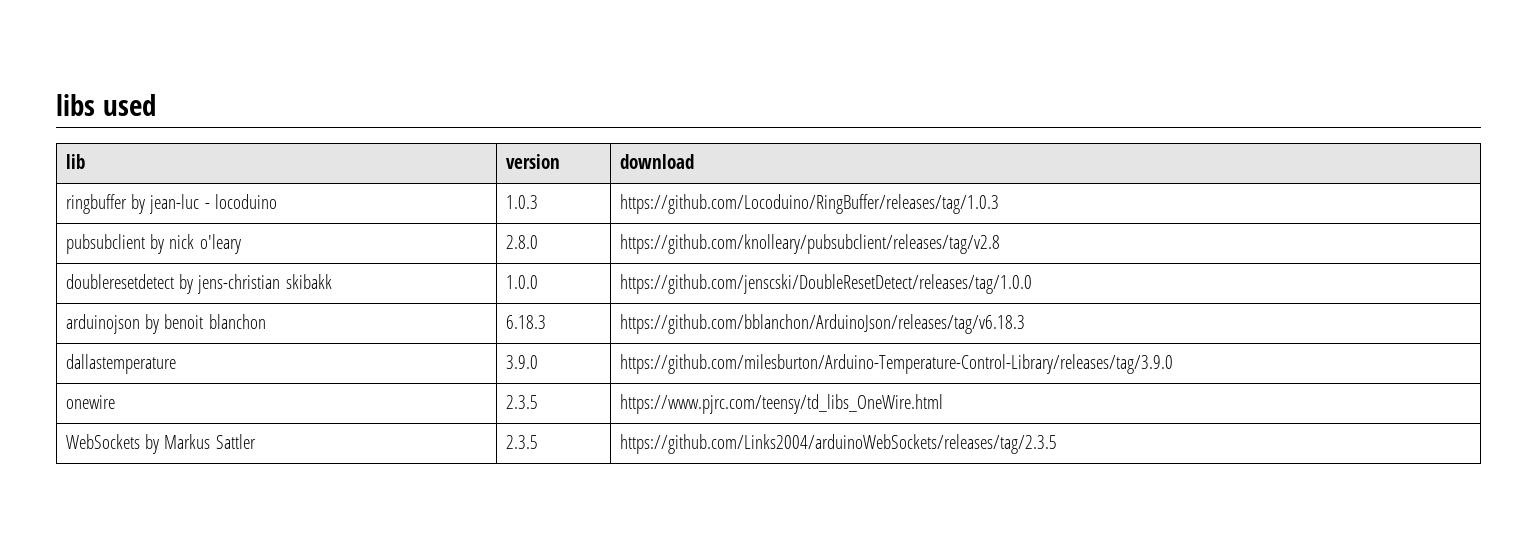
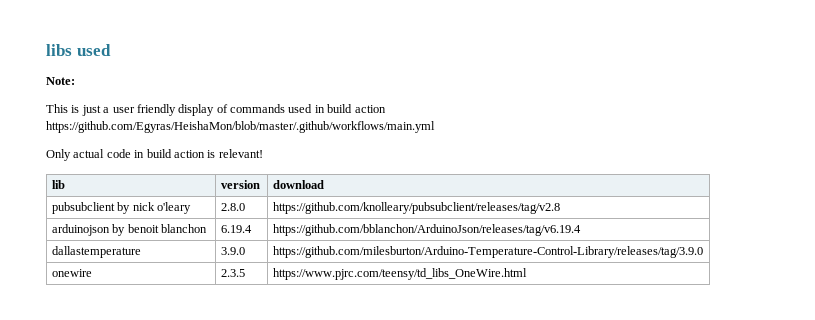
+ Note:
+ This is just a user friendly display of commands used in build action https://github.com/Egyras/HeishaMon/blob/master/.github/workflows/main.yml
+ Only actual code in build action is relevant!
  lib | version | download
- ringbuffer by jean-luc - locoduino | 1.0.3 | https://github.com/Locoduino/RingBuffer/releases/tag/1.0.3
- doubleresetdetect by jens-christian skibakk | 1.0.0 | https://github.com/jenscski/DoubleResetDetect/releases/tag/1.0.0
- arduinojson by benoit blanchon | 6.18.3 | https://github.com/bblanchon/ArduinoJson/releases/tag/v6.18.3
+ arduinojson by benoit blanchon | 6.19.4 | https://github.com/bblanchon/ArduinoJson/releases/tag/v6.19.4
- WebSockets by Markus Sattler | 2.3.5 | https://github.com/Links2004/arduinoWebSockets/releases/tag/2.3.5

